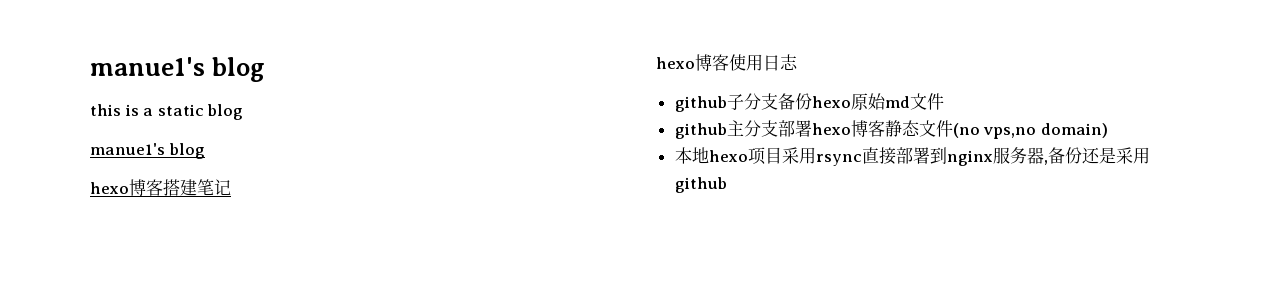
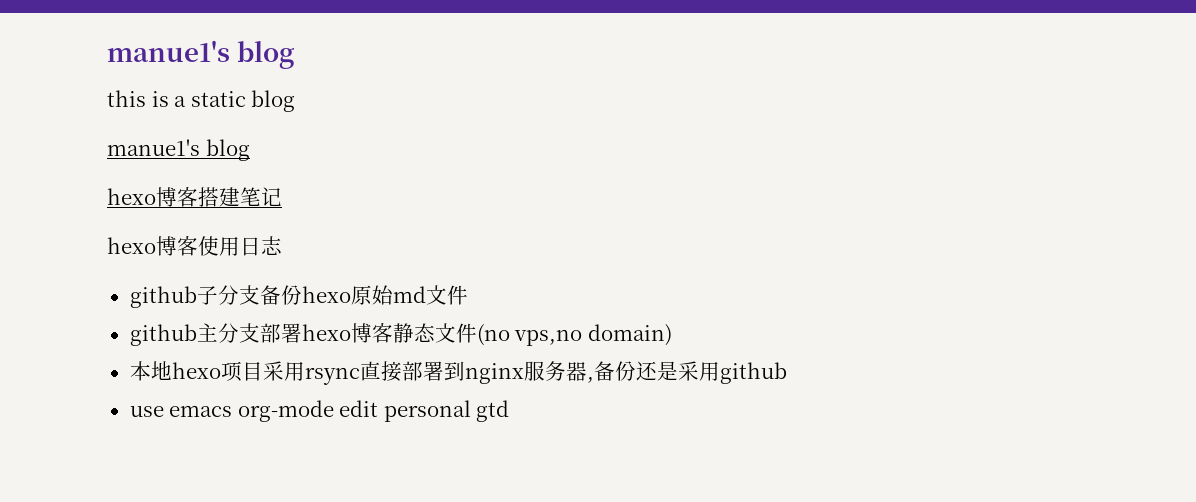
+ use emacs org-mode edit personal gtd

